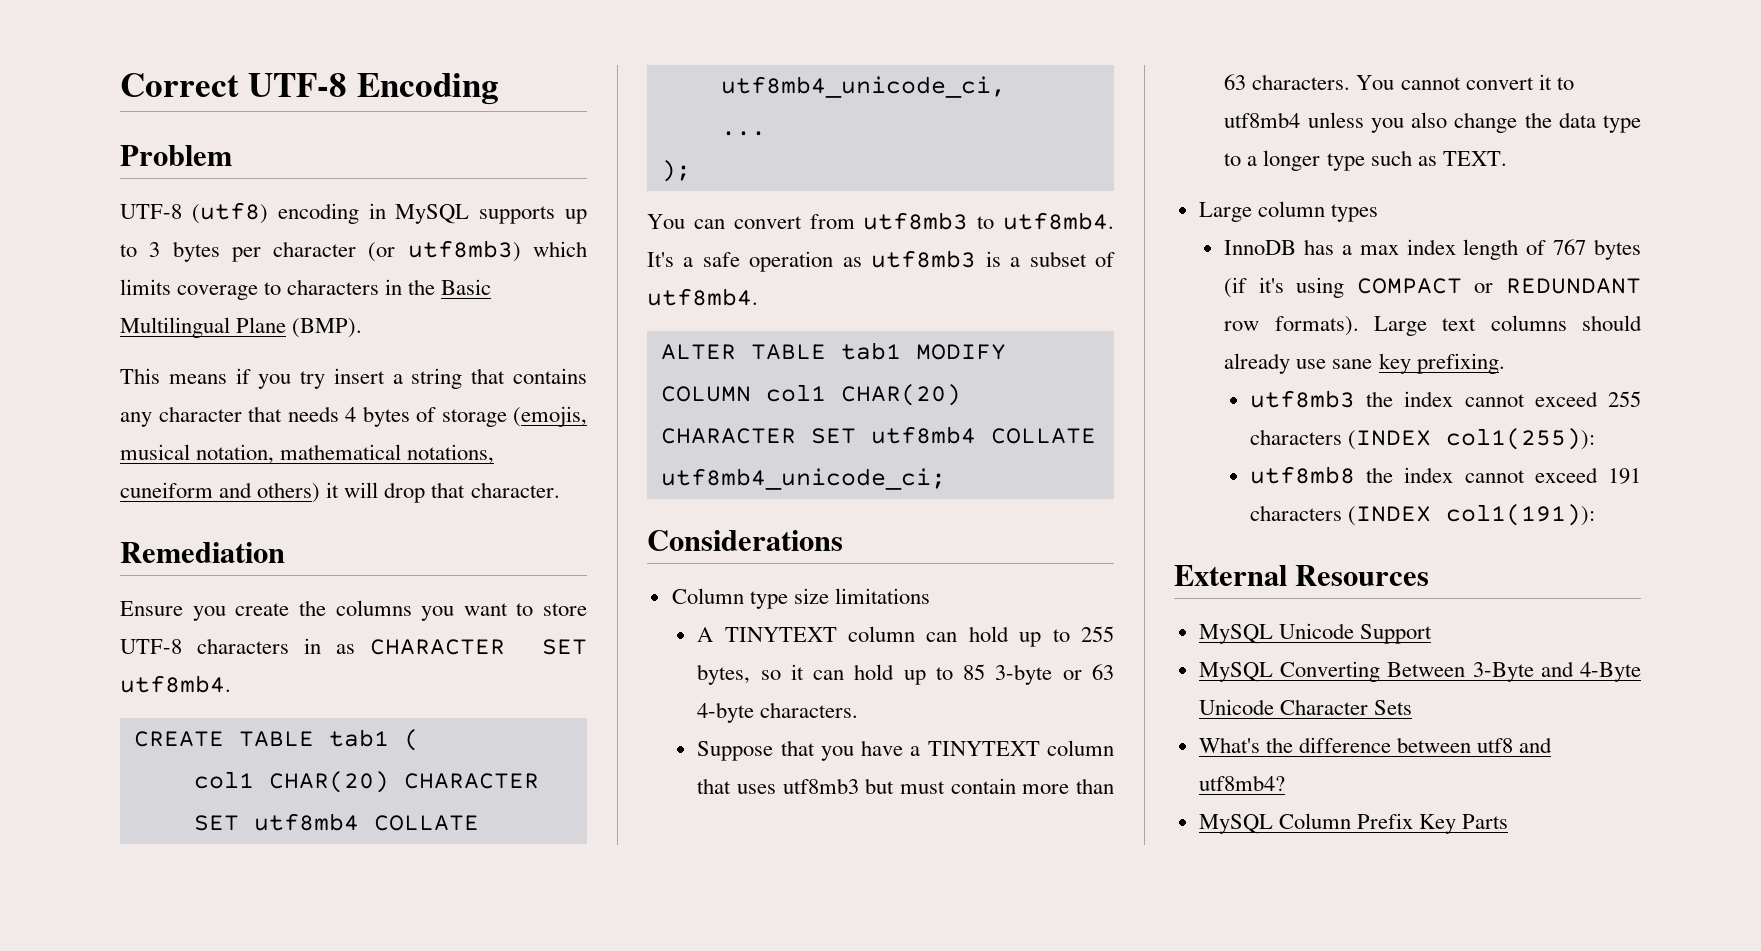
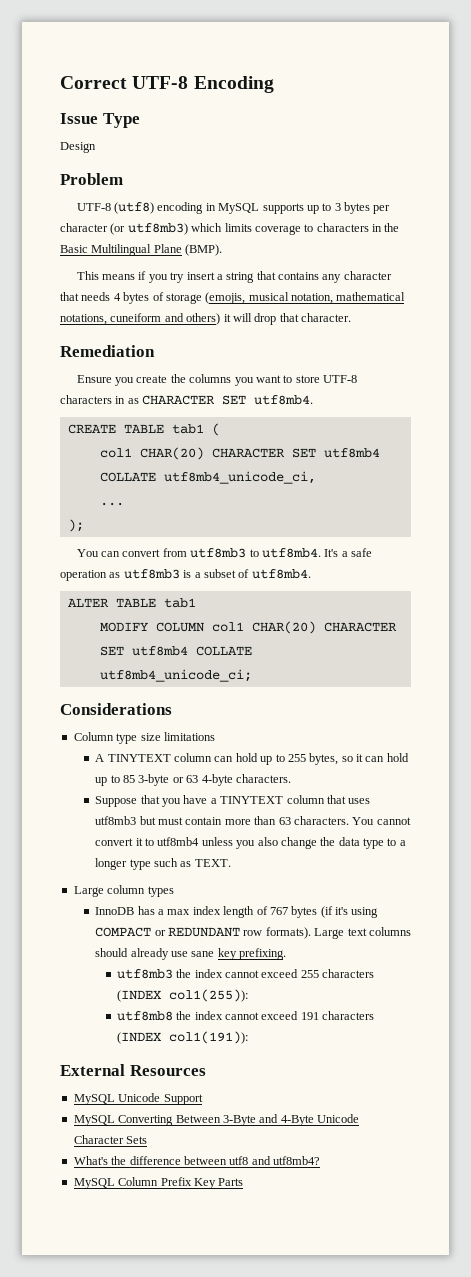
+ Issue Type
+ Design
- ALTER TABLE tab1 MODIFY COLUMN col1 CHAR(20) CHARACTER SET utf8mb4 COLLATE utf8mb4_unicode_ci;
+ ALTER TABLE tab1
+ MODIFY COLUMN col1 CHAR(20) CHARACTER SET utf8mb4 COLLATE utf8mb4_unicode_ci;

